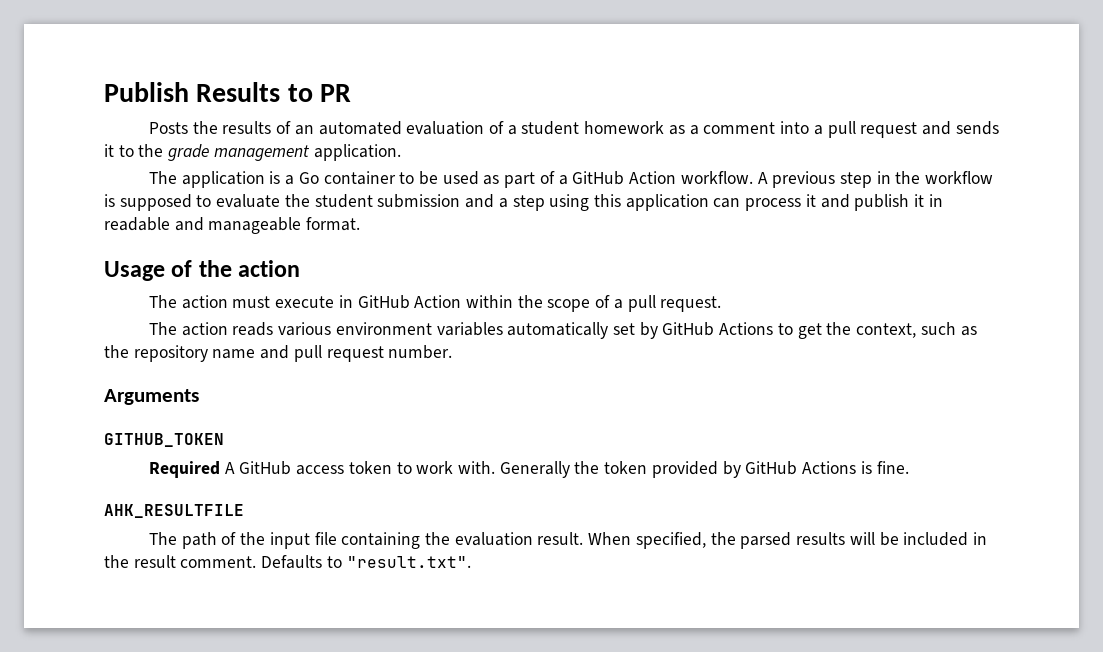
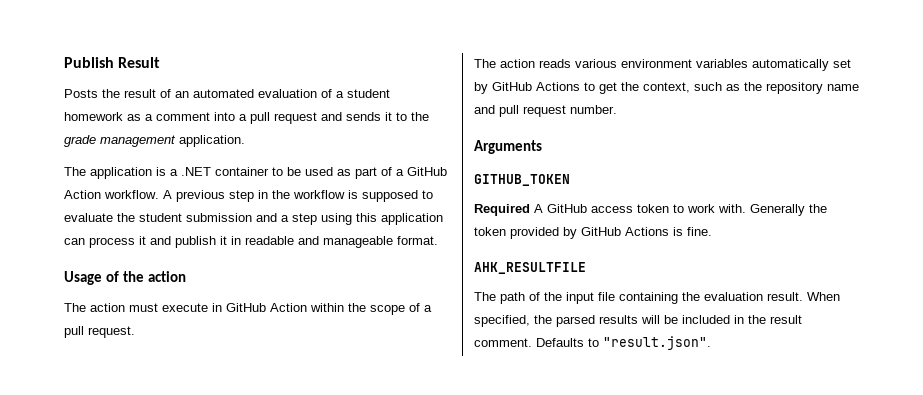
- Publish Results to PR
+ Publish Result
- Posts the results of an automated evaluation of a student homework as a comment into a pull request and sends it to the grade management application.
+ Posts the result of an automated evaluation of a student homework as a comment into a pull request and sends it to the grade management application.
- The application is a Go container to be used as part of a GitHub Action workflow.
+ The application is a .NET container to be used as part of a GitHub Action workflow.
- Defaults to "result.txt".
+ Defaults to "result.json".

